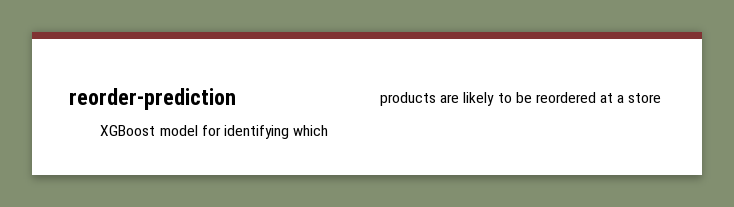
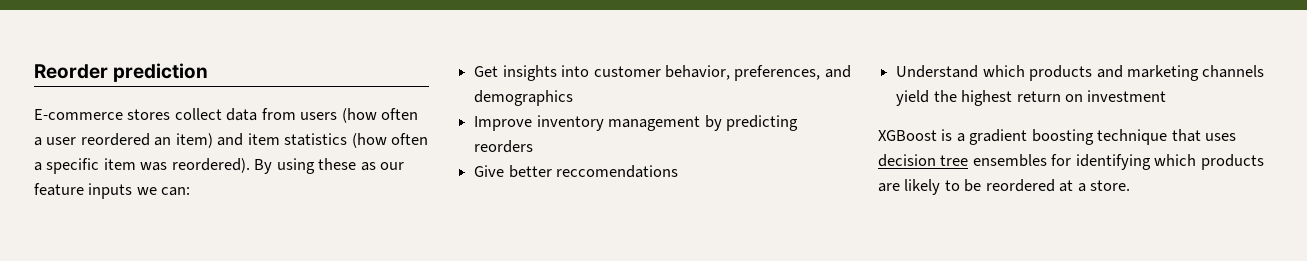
- reorder-prediction
- XGBoost model for identifying which products are likely to be reordered at a store
+ Reorder prediction
+ E-commerce stores collect data from users (how often a user reordered an item) and item statistics (how often a specific item was reordered). By using these as our feature inputs we can:
+ Get insights into customer behavior, preferences, and demographics
+ Improve inventory management by predicting reorders
+ Give better reccomendations
+ Understand which products and marketing channels yield the highest return on investment
+ XGBoost is a gradient boosting technique that uses decision tree ensembles for identifying which products are likely to be reordered at a store.

